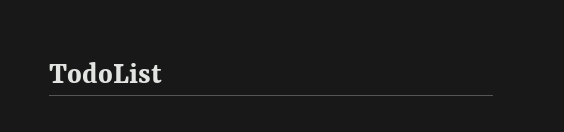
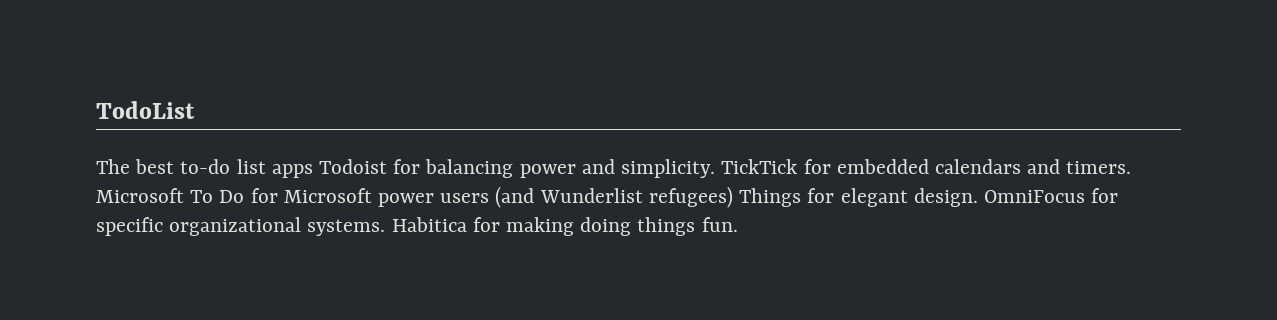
+ The best to-do list apps Todoist for balancing power and simplicity. TickTick for embedded calendars and timers. Microsoft To Do for Microsoft power users (and Wunderlist refugees) Things for elegant design. OmniFocus for specific organizational systems. Habitica for making doing things fun.

